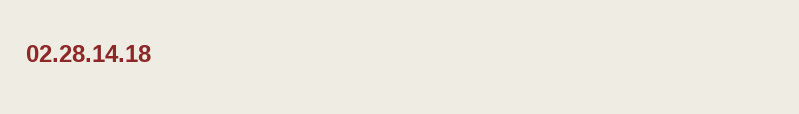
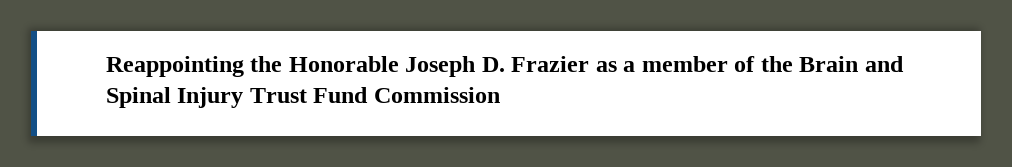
- 02.28.14.18
+ Reappointing the Honorable Joseph D. Frazier as a member of the Brain and Spinal Injury Trust Fund Commission

